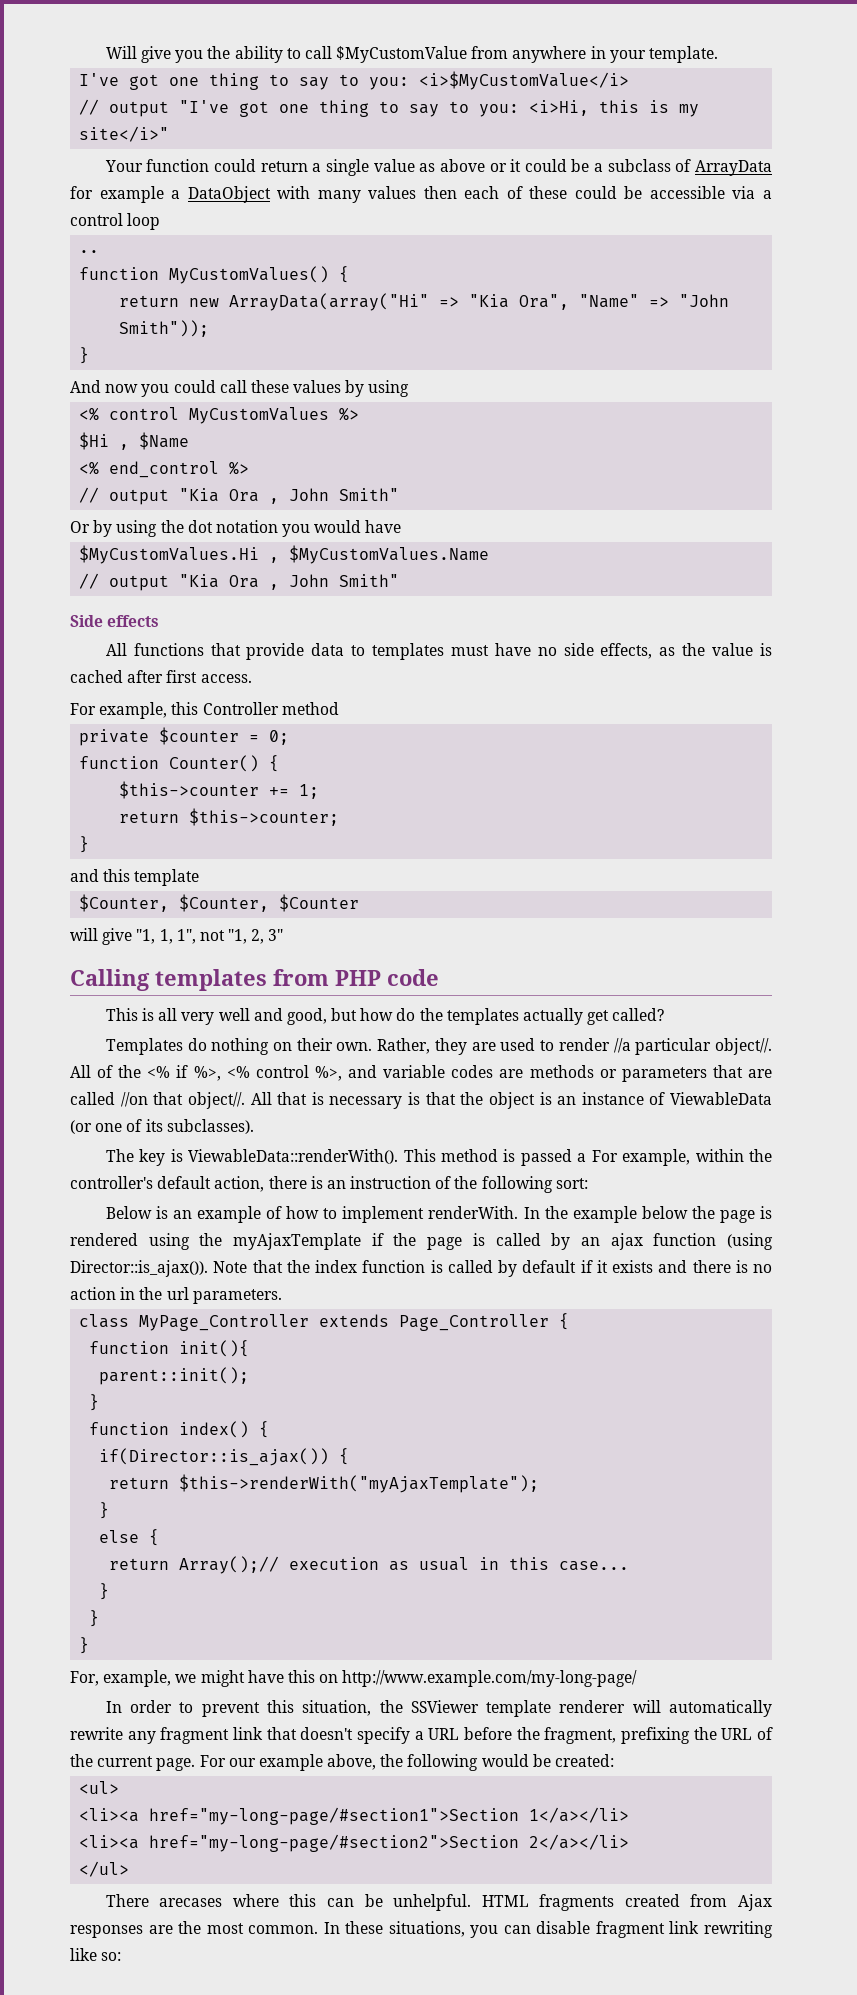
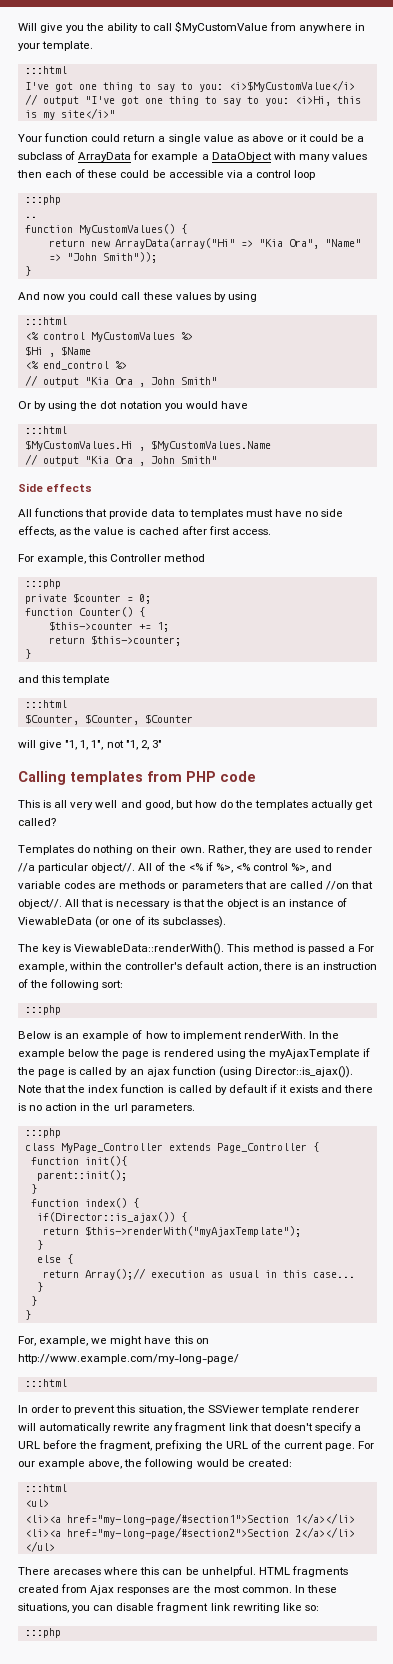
  Will give you the ability to call $MyCustomValue from anywhere in your template.
+ :::html
  Your function could return a single value as above or it could be a subclass of ArrayData for example a DataObject with many values then each of these could be accessible via a control loop
+ :::php
  And now you could call these values by using
+ :::html
  Or by using the dot notation you would have
+ :::html
  For example, this Controller method
+ :::php
  and this template
+ :::html
  This method is passed a For example, within the controller's default action, there is an instruction of the following sort:
+ :::php
  Note that the index function is called by default if it exists and there is no action in the url parameters.
+ :::php
  For, example, we might have this on http://www.example.com/my-long-page/
+ :::html
  For our example above, the following would be created:
+ :::html
  In these situations, you can disable fragment link rewriting like so:
+ :::php

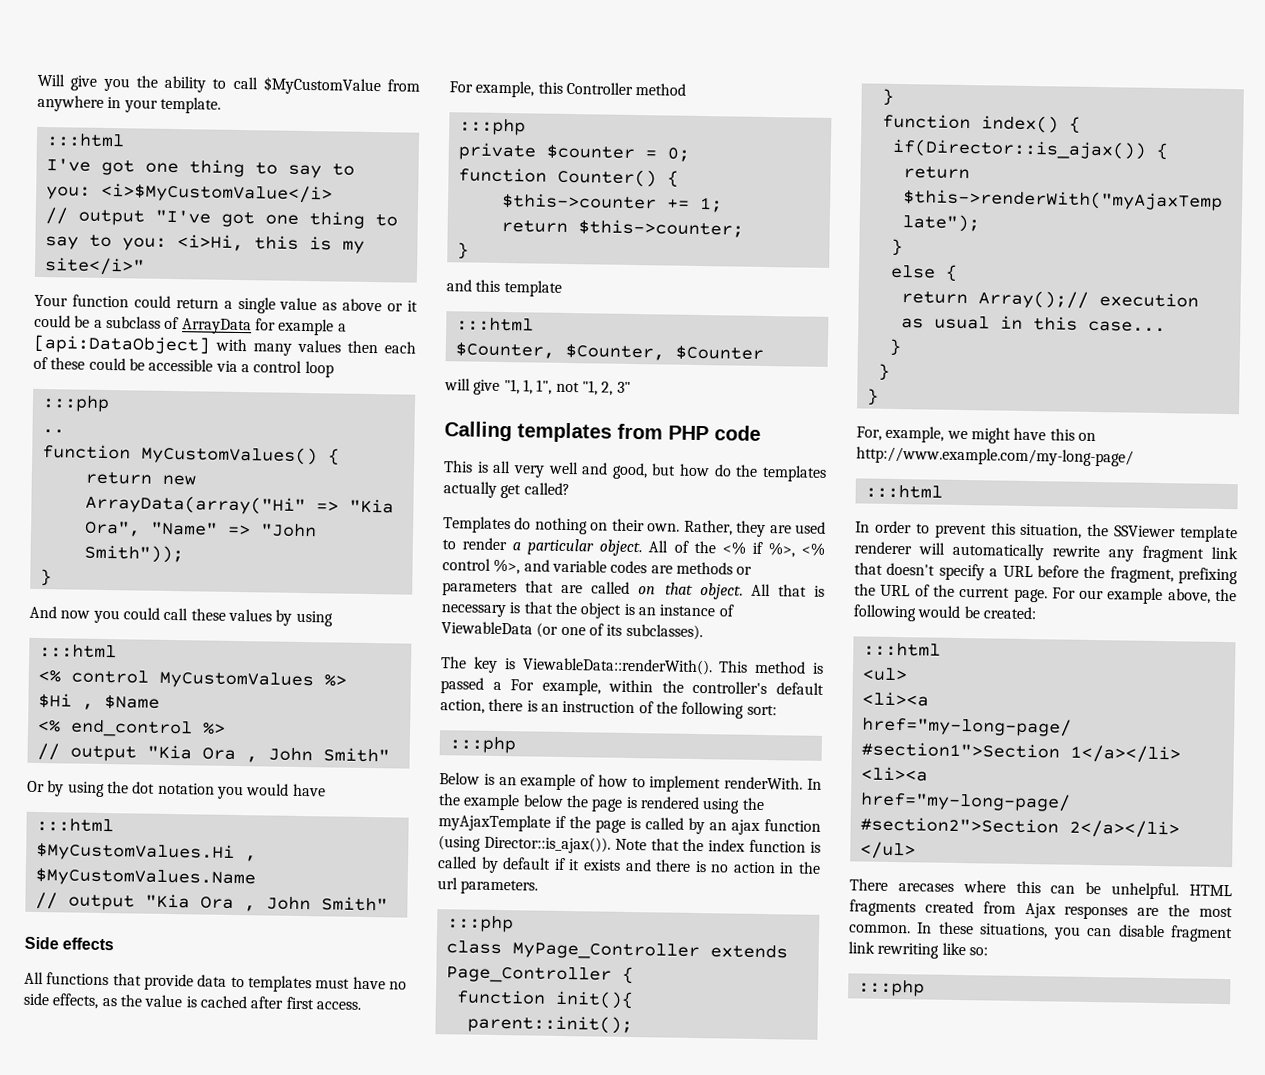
- Your function could return a single value as above or it could be a subclass of ArrayData for example a DataObject with many values then each of these could be accessible via a control loop
+ Your function could return a single value as above or it could be a subclass of ArrayData for example a [api:DataObject] with many values then each of these could be accessible via a control loop
- Rather, they are used to render //a particular object//.
+ Rather, they are used to render a particular object.
- All of the <% if %>, <% control %>, and variable codes are methods or parameters that are called //on that object//.
+ All of the <% if %>, <% control %>, and variable codes are methods or parameters that are called on that object.

